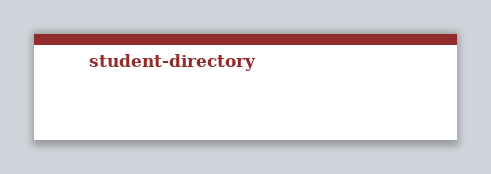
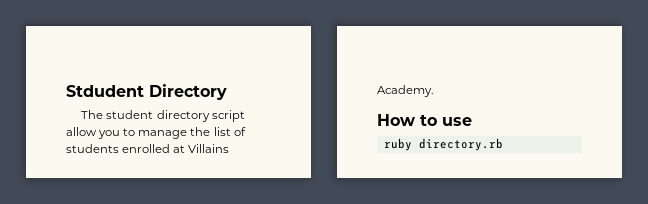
- student-directory
+ Stdudent Directory
+ The student directory script allow you to manage the list of students enrolled at Villains Academy.
+ How to use
+ ruby directory.rb

